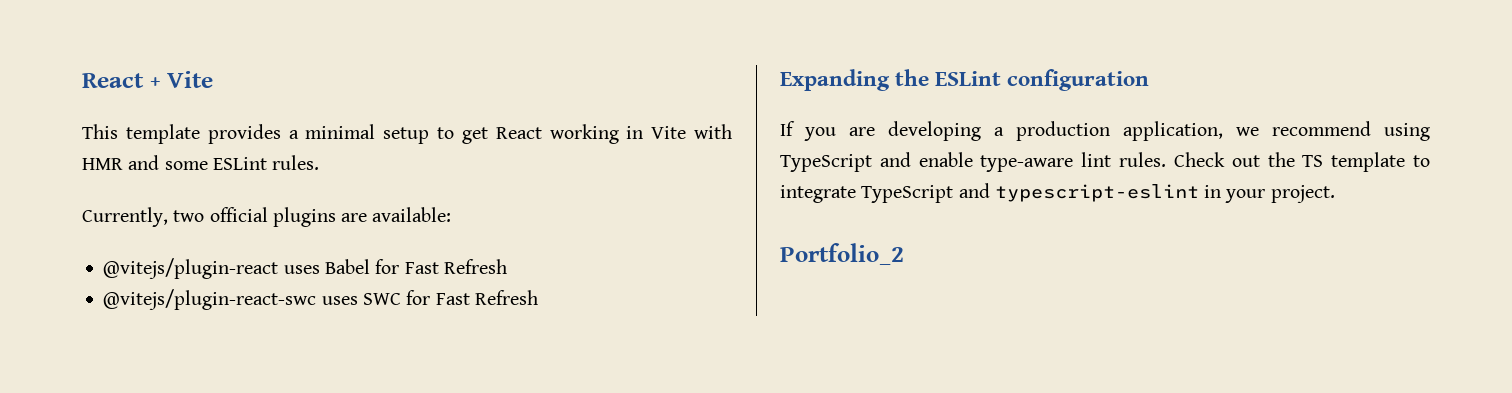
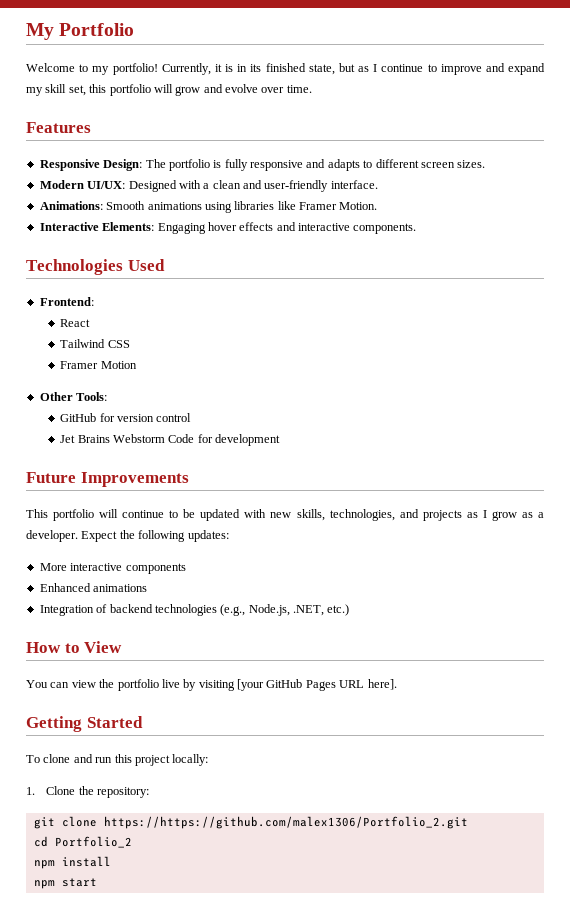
- React + Vite
- This template provides a minimal setup to get React working in Vite with HMR and some ESLint rules.
- Currently, two official plugins are available:
- @vitejs/plugin-react uses Babel for Fast Refresh
- @vitejs/plugin-react-swc uses SWC for Fast Refresh
- Expanding the ESLint configuration
- If you are developing a production application, we recommend using TypeScript and enable type-aware lint rules. Check out the TS template to integrate TypeScript and typescript-eslint in your project.
- Portfolio_2
+ My Portfolio
+ Welcome to my portfolio! Currently, it is in its finished state, but as I continue to improve and expand my skill set, this portfolio will grow and evolve over time.
+ Features
+ Responsive Design: The portfolio is fully responsive and adapts to different screen sizes.
+ Modern UI/UX: Designed with a clean and user-friendly interface.
+ Animations: Smooth animations using libraries like Framer Motion.
+ Interactive Elements: Engaging hover effects and interactive components.
+ Technologies Used
+ Frontend:
+ React
+ Tailwind CSS
+ Framer Motion
+ Other Tools:
+ GitHub for version control
+ Jet Brains Webstorm Code for development
+ Future Improvements
+ This portfolio will continue to be updated with new skills, technologies, and projects as I grow as a developer. Expect the following updates:
+ More interactive components
+ Enhanced animations
+ Integration of backend technologies (e.g., Node.js, .NET, etc.)
+ How to View
+ You can view the portfolio live by visiting [your GitHub Pages URL here].
+ Getting Started
+ To clone and run this project locally:
+ 1. Clone the repository:
+ git clone https://https://github.com/malex1306/Portfolio_2.git
+ cd Portfolio_2
+ npm install
+ npm start

